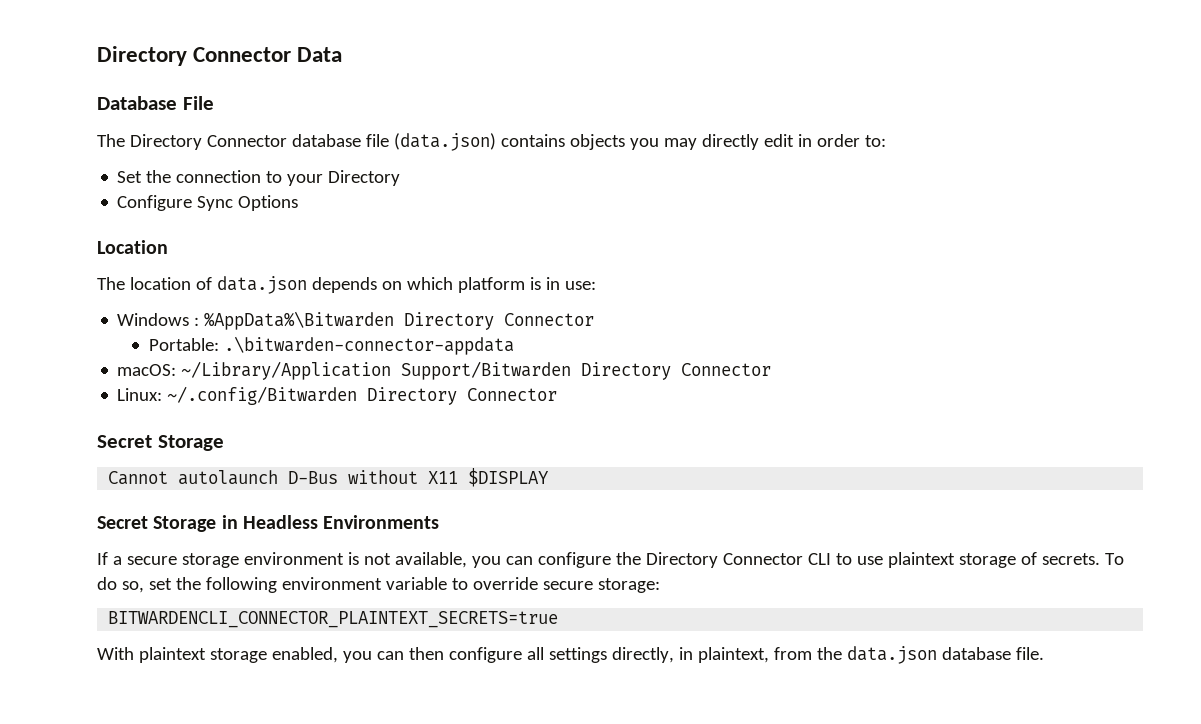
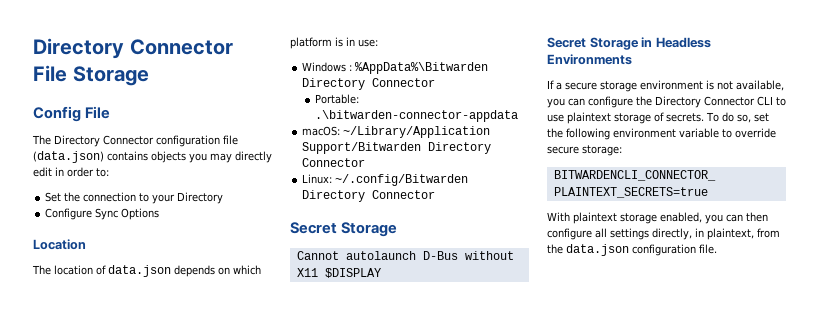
- Directory Connector Data
- Database File
+ Directory Connector File Storage
+ Config File
- The Directory Connector database file (data.json) contains objects you may directly edit in order to:
+ The Directory Connector configuration file (data.json) contains objects you may directly edit in order to:
- With plaintext storage enabled, you can then configure all settings directly, in plaintext, from the data.json database file.
+ With plaintext storage enabled, you can then configure all settings directly, in plaintext, from the data.json configuration file.

